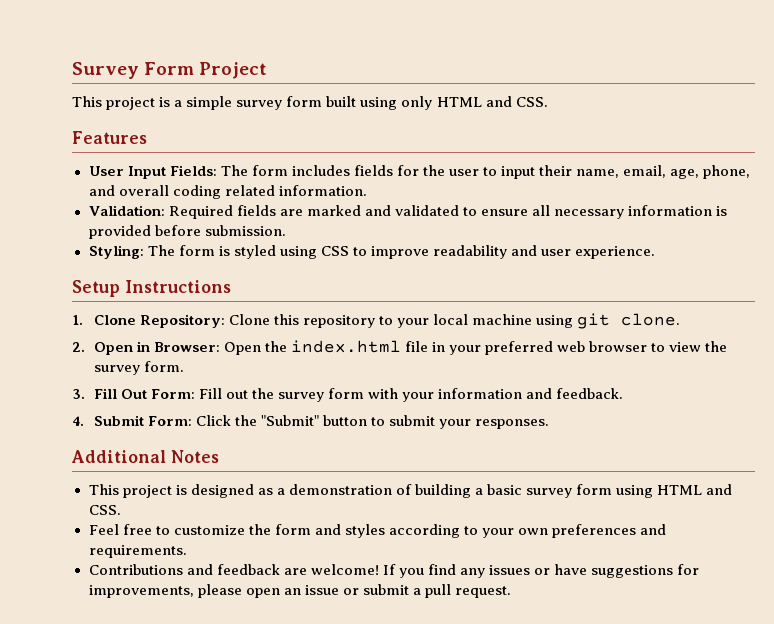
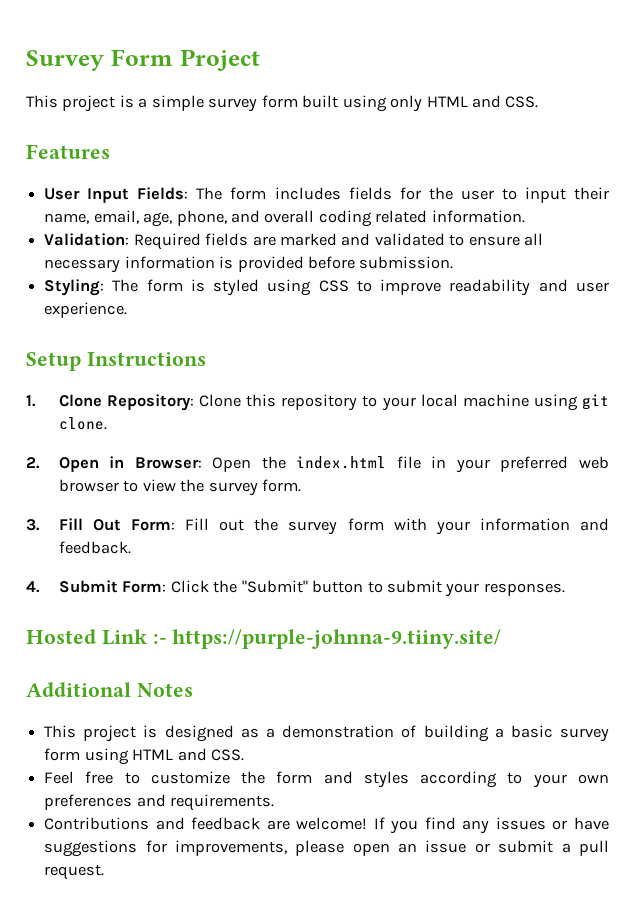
+ Hosted Link :- https://purple-johnna-9.tiiny.site/

